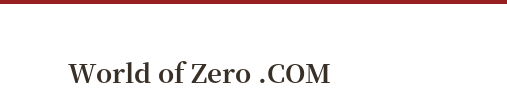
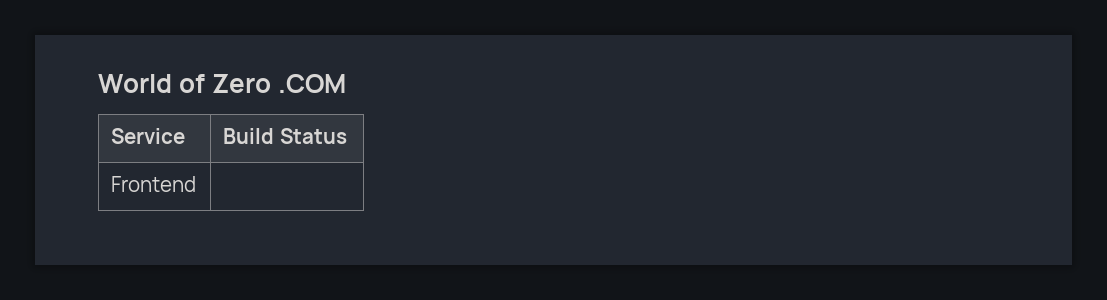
+ Service | Build Status
+ Frontend |

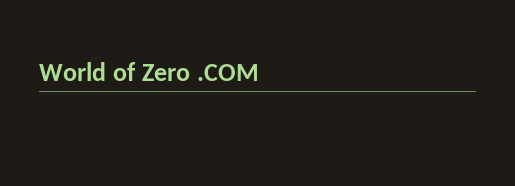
- Service | Build Status
- Frontend |

